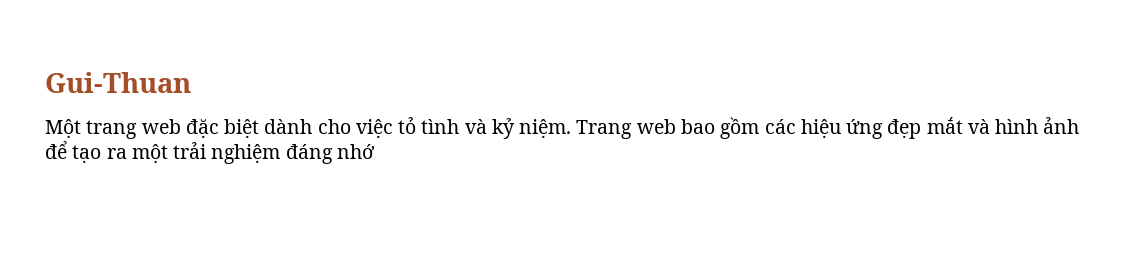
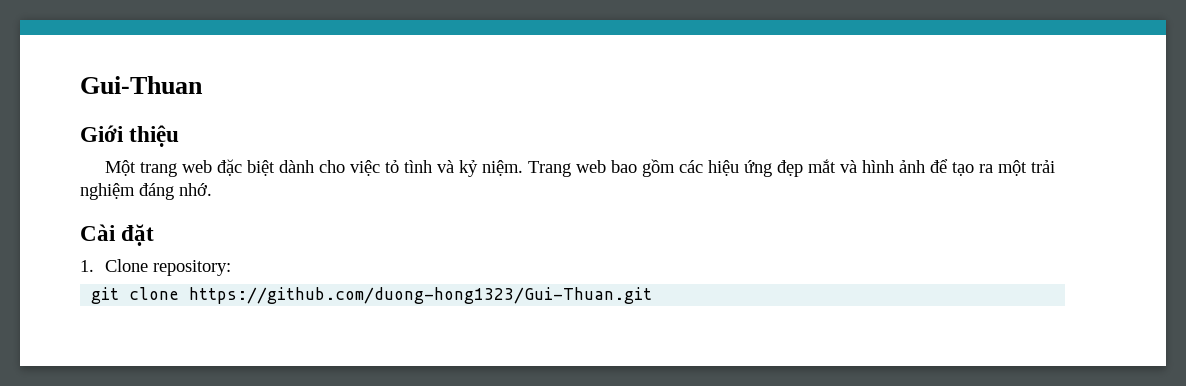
+ Giới thiệu
- Trang web bao gồm các hiệu ứng đẹp mắt và hình ảnh để tạo ra một trải nghiệm đáng nhớ
+ Trang web bao gồm các hiệu ứng đẹp mắt và hình ảnh để tạo ra một trải nghiệm đáng nhớ.
+ Cài đặt
+ 1. Clone repository:
+ git clone https://github.com/duong-hong1323/Gui-Thuan.git

